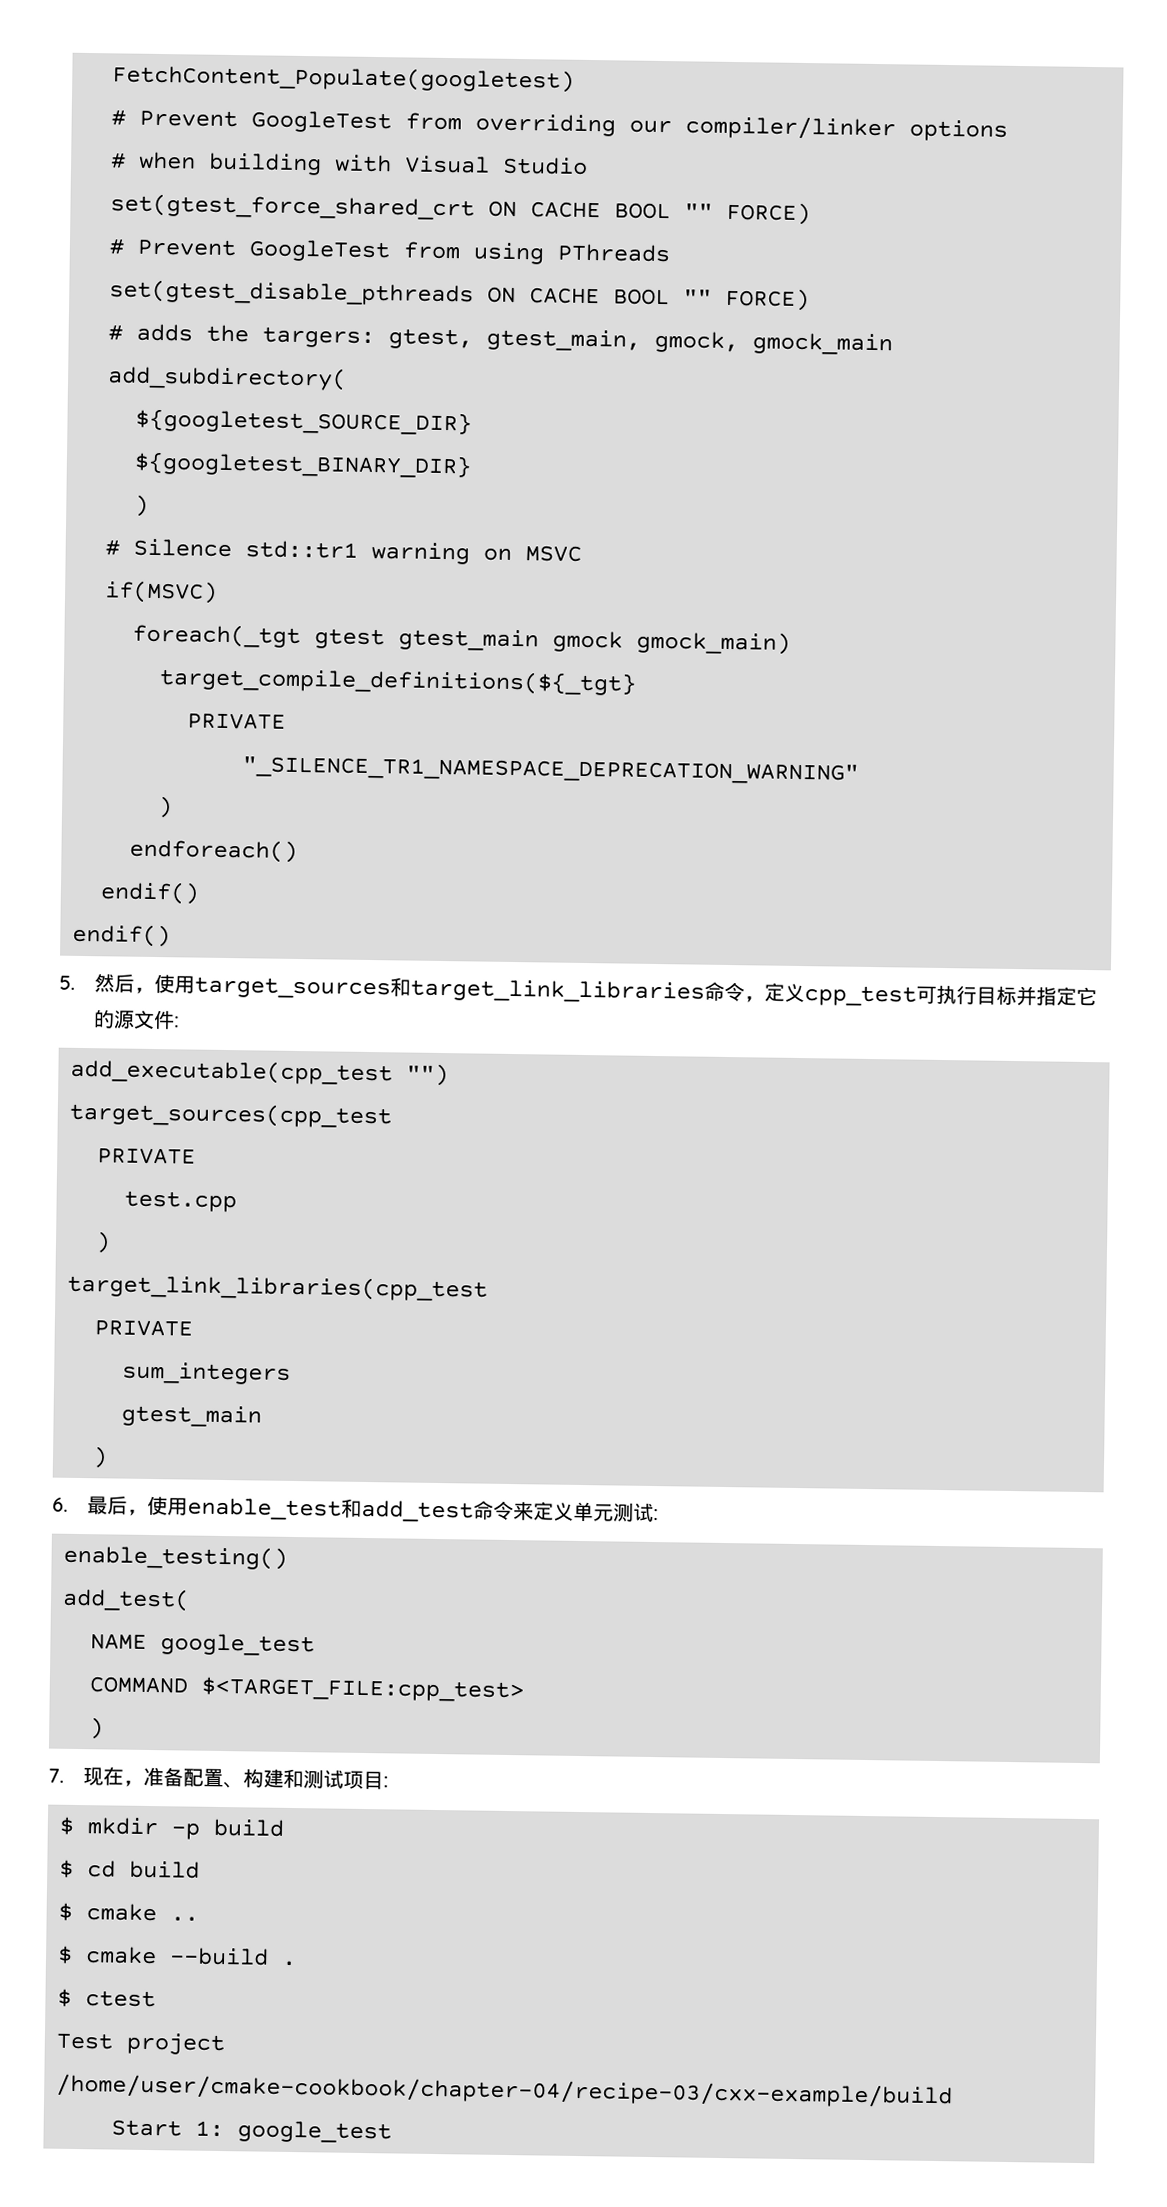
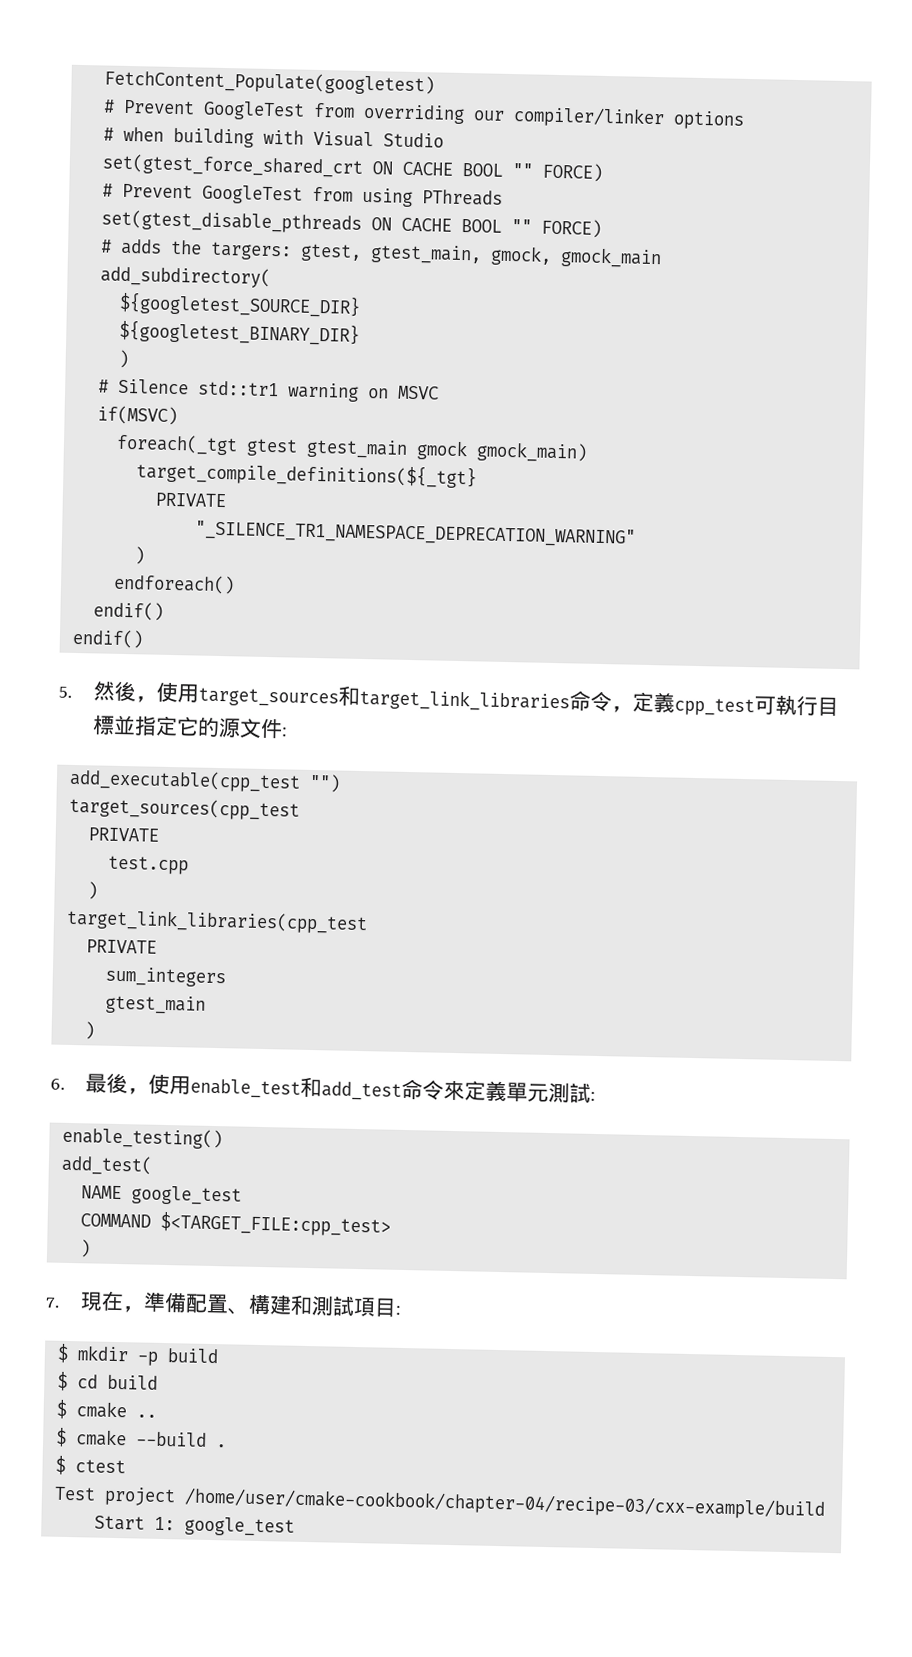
- 5.然后，使用target_sources和target_link_libraries命令，定义cpp_test可执行目标并指定它的源文件:
+ 5.然後，使用target_sources和target_link_libraries命令，定義cpp_test可執行目標並指定它的源文件:
- 6.最后，使用enable_test和add_test命令来定义单元测试:
+ 6.最後，使用enable_test和add_test命令來定義單元測試:
- 7.现在，准备配置、构建和测试项目:
+ 7.現在，準備配置、構建和測試項目:

